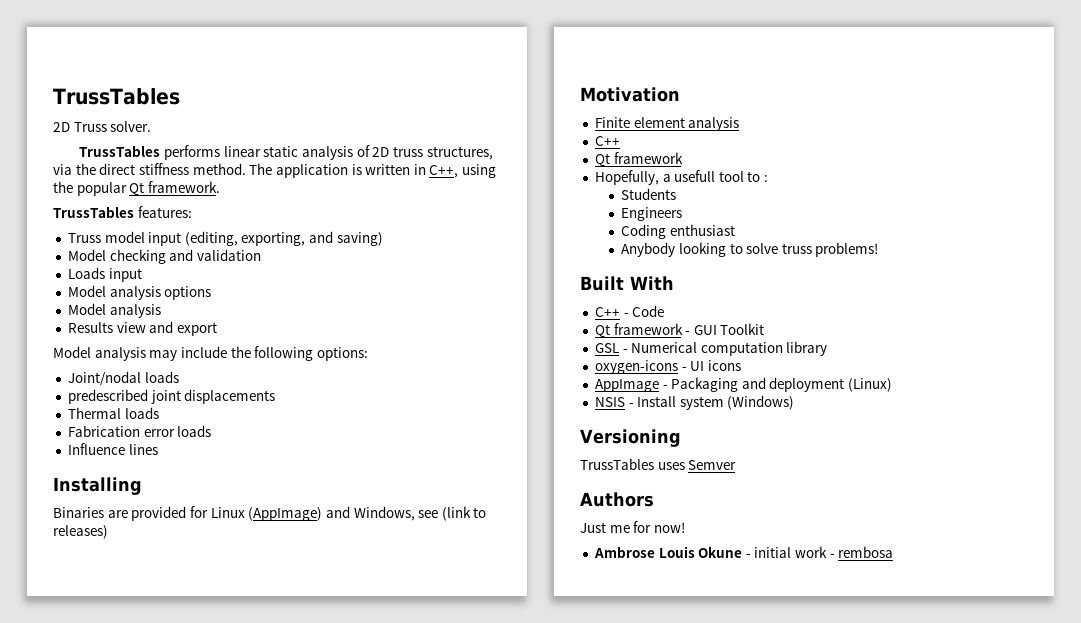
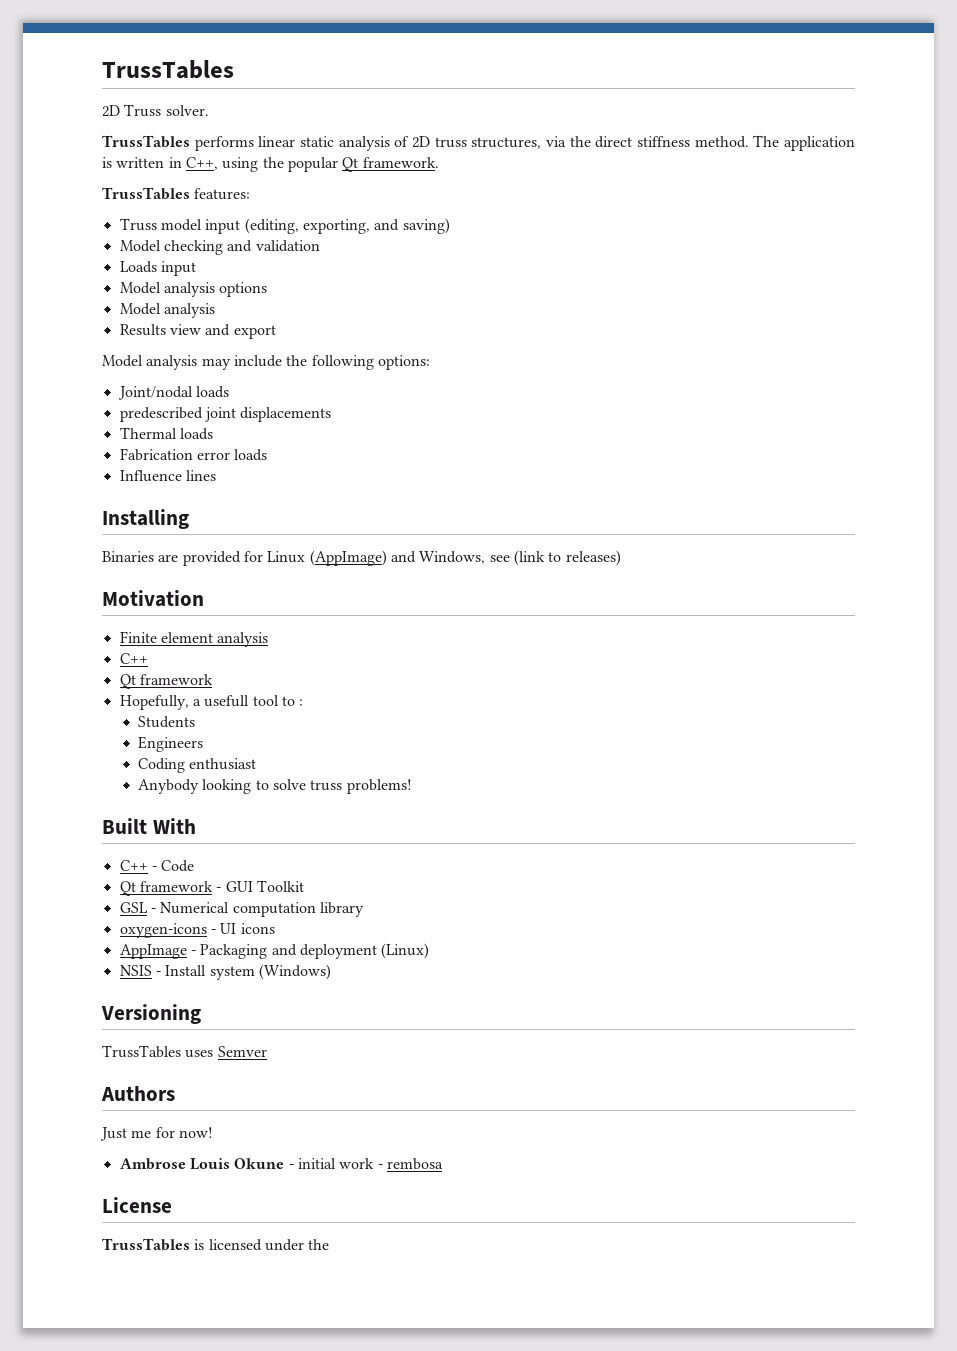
+ License
+ TrussTables is licensed under the

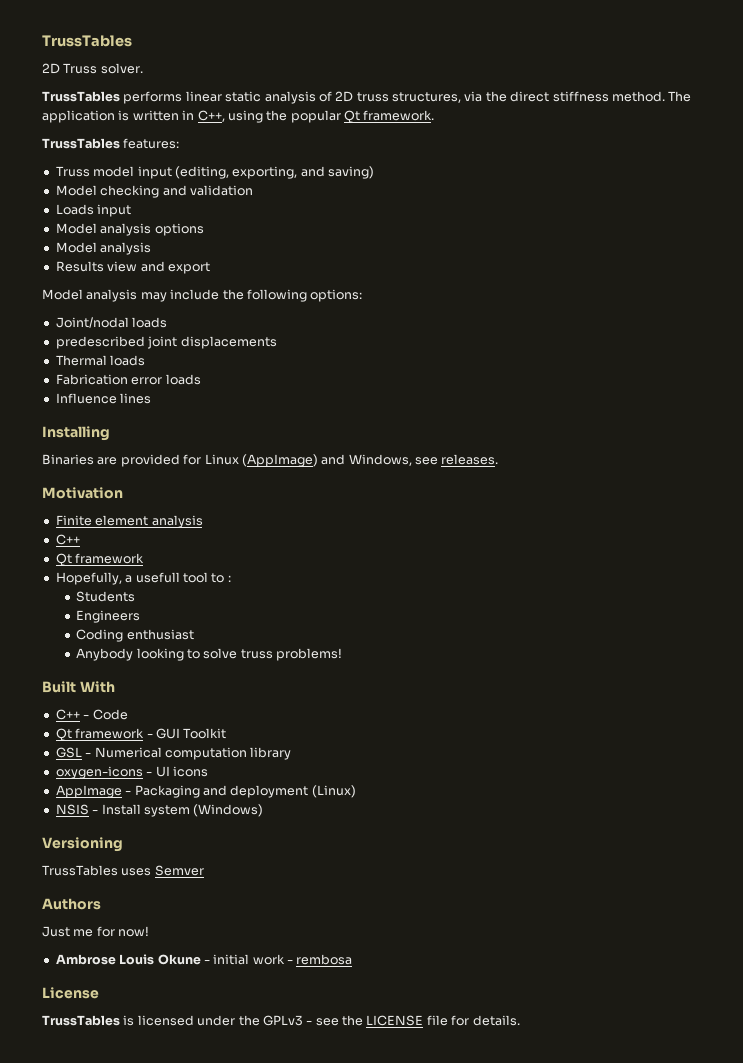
- Binaries are provided for Linux (AppImage) and Windows, see (link to releases)
+ Binaries are provided for Linux (AppImage) and Windows, see releases.
- TrussTables is licensed under the
+ TrussTables is licensed under the GPLv3 - see the LICENSE file for details.

